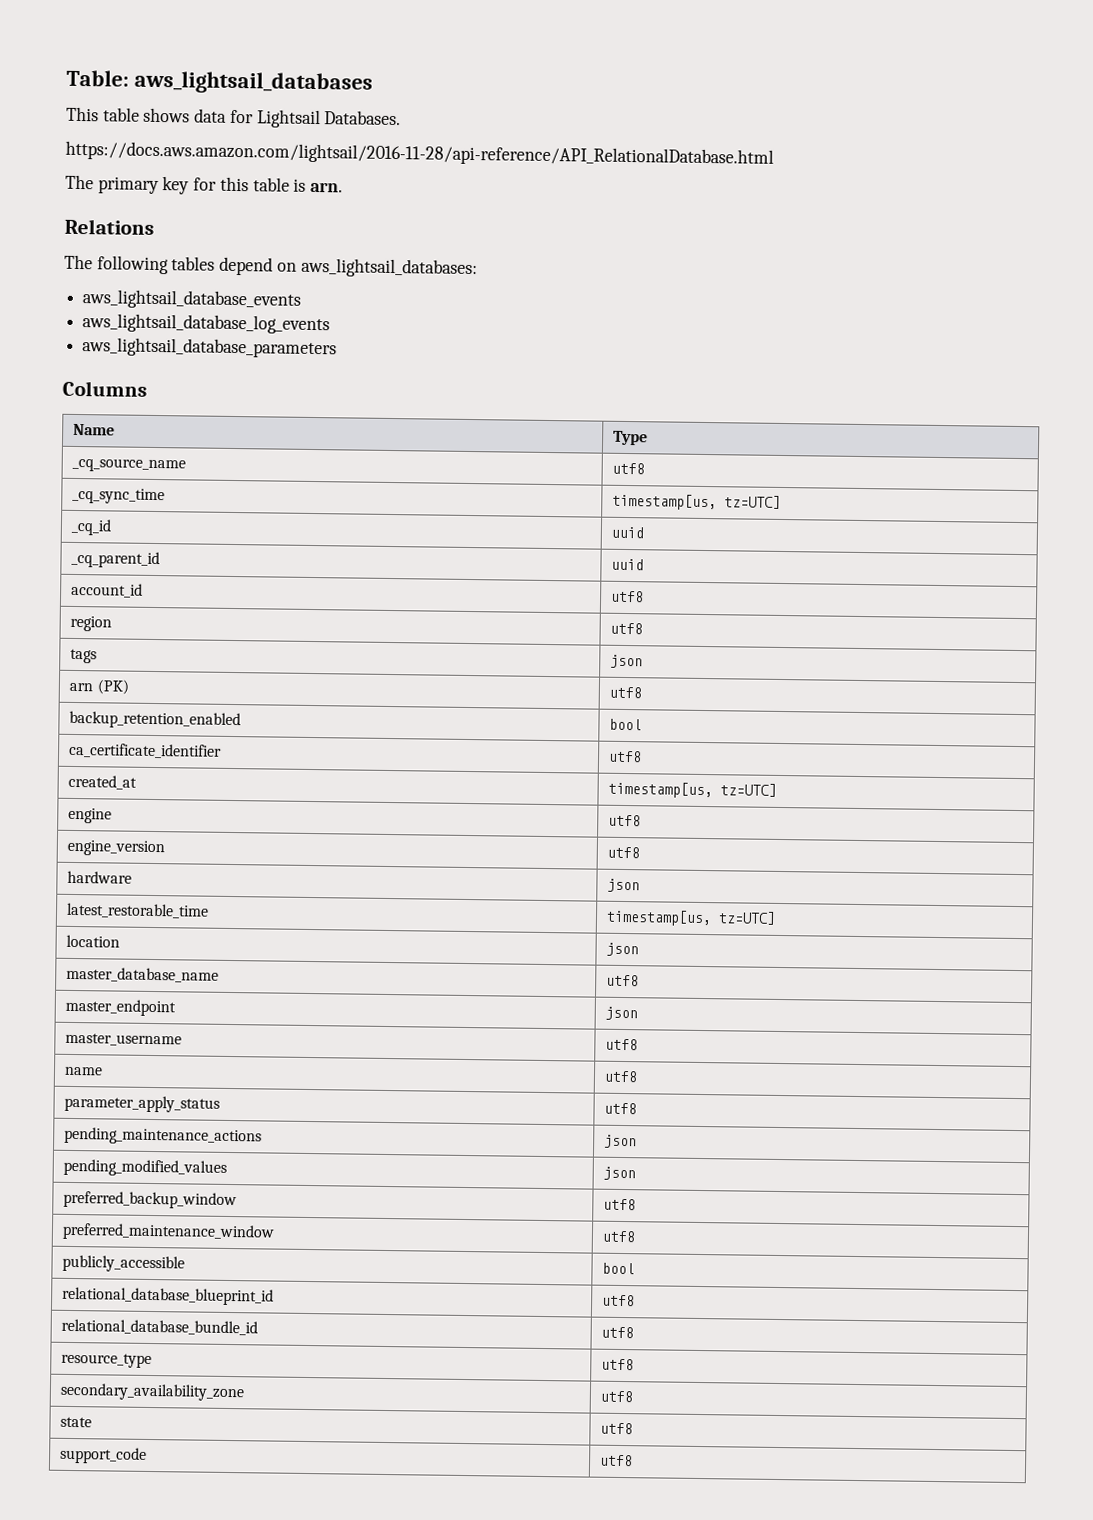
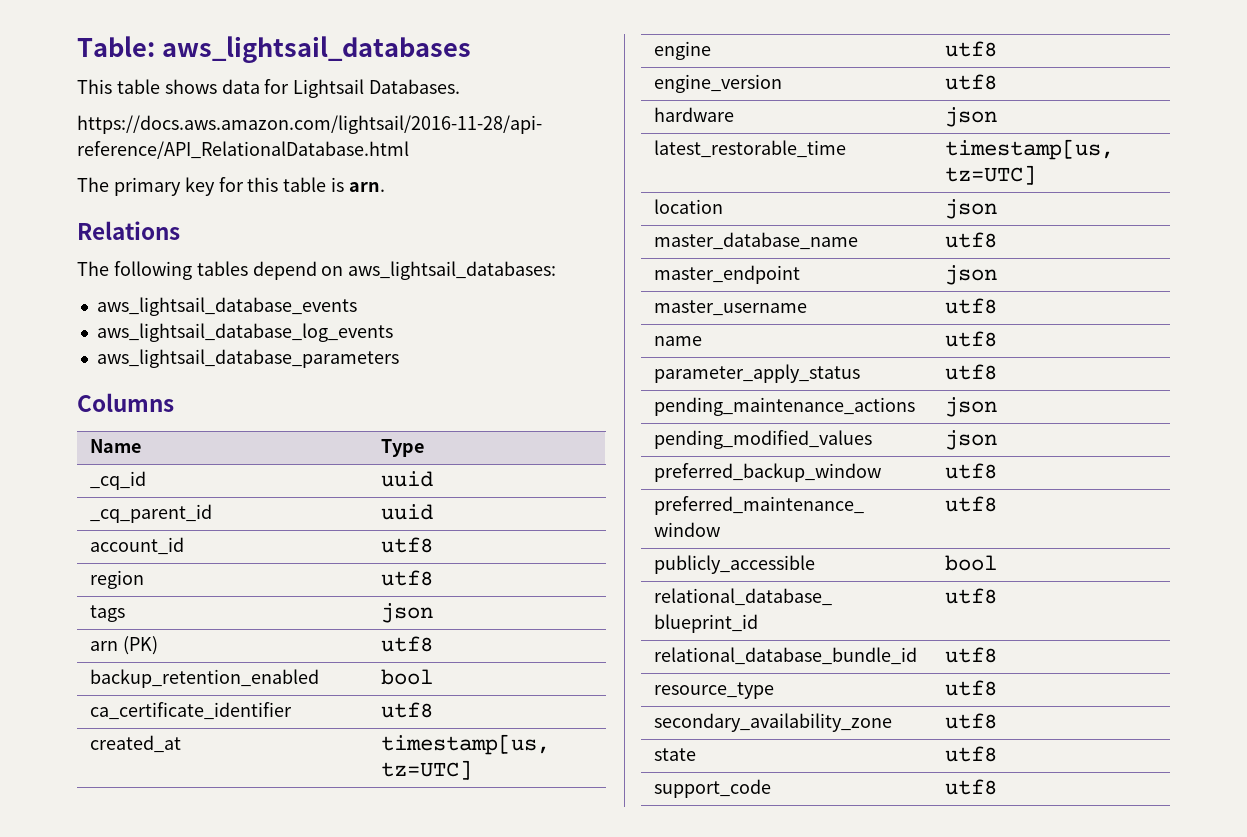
- _cq_source_name | utf8
- _cq_sync_time | timestamp[us, tz=UTC]

